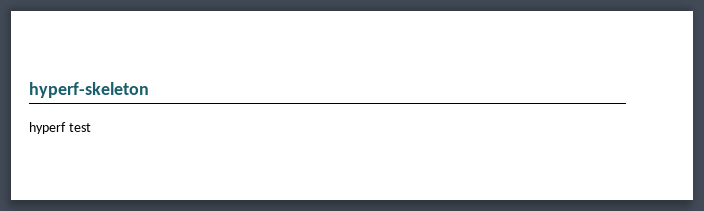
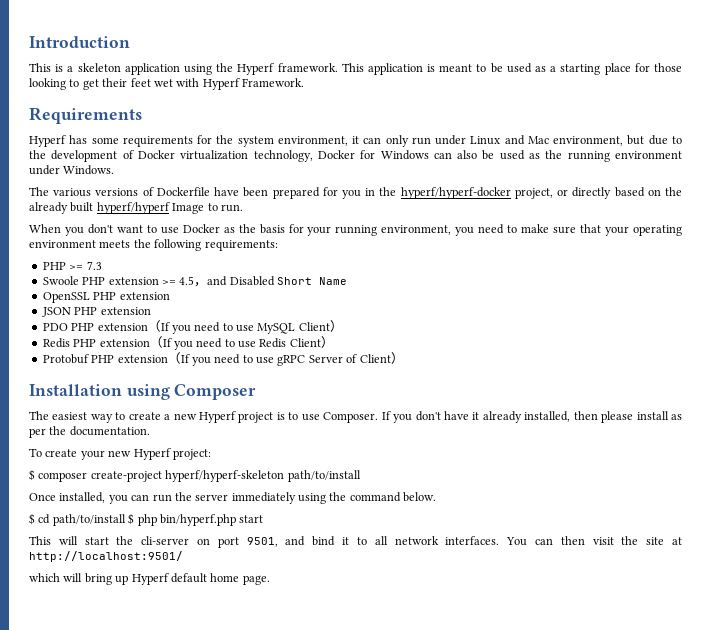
- hyperf-skeleton
- hyperf test
+ Introduction
+ This is a skeleton application using the Hyperf framework. This application is meant to be used as a starting place for those looking to get their feet wet with Hyperf Framework.
+ Requirements
+ Hyperf has some requirements for the system environment, it can only run under Linux and Mac environment, but due to the development of Docker virtualization technology, Docker for Windows can also be used as the running environment under Windows.
+ The various versions of Dockerfile have been prepared for you in the hyperf/hyperf-docker project, or directly based on the already built hyperf/hyperf Image to run.
+ When you don't want to use Docker as the basis for your running environment, you need to make sure that your operating environment meets the following requirements:
+ PHP >= 7.3
+ Swoole PHP extension >= 4.5，and Disabled Short Name
+ OpenSSL PHP extension
+ JSON PHP extension
+ PDO PHP extension（If you need to use MySQL Client）
+ Redis PHP extension（If you need to use Redis Client）
+ Protobuf PHP extension（If you need to use gRPC Server of Client）
+ Installation using Composer
+ The easiest way to create a new Hyperf project is to use Composer. If you don't have it already installed, then please install as per the documentation.
+ To create your new Hyperf project:
+ $ composer create-project hyperf/hyperf-skeleton path/to/install
+ Once installed, you can run the server immediately using the command below.
+ $ cd path/to/install $ php bin/hyperf.php start
+ This will start the cli-server on port 9501, and bind it to all network interfaces. You can then visit the site at http://localhost:9501/
+ which will bring up Hyperf default home page.

